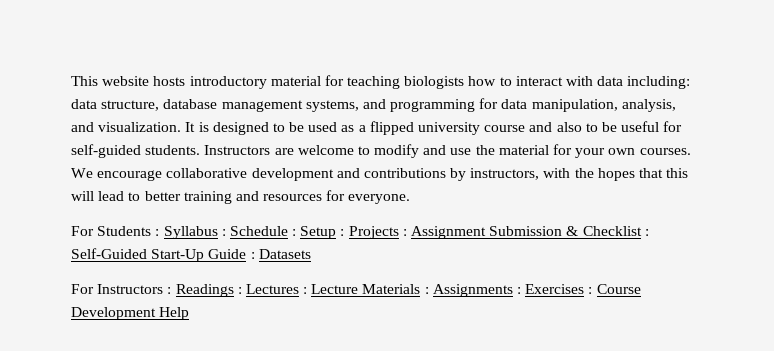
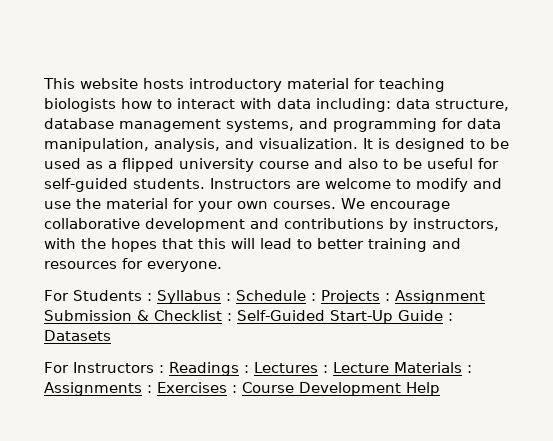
- For Students : Syllabus : Schedule : Setup : Projects : Assignment Submission & Checklist : Self-Guided Start-Up Guide : Datasets
+ For Students : Syllabus : Schedule : Projects : Assignment Submission & Checklist : Self-Guided Start-Up Guide : Datasets

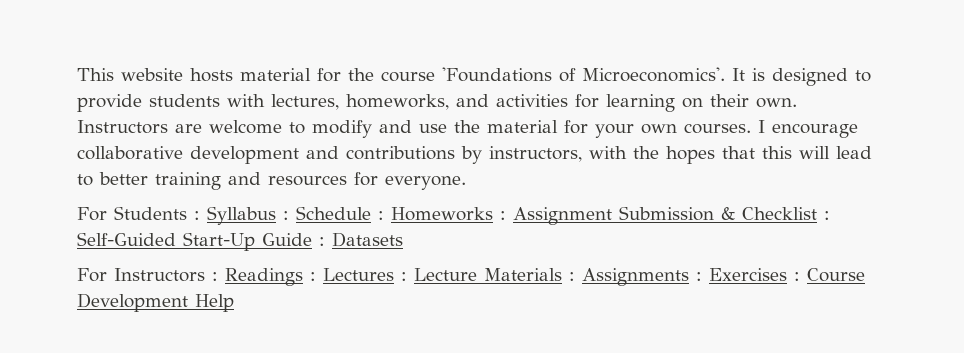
- This website hosts introductory material for teaching biologists how to interact with data including: data structure, database management systems, and programming for data manipulation, analysis, and visualization. It is designed to be used as a flipped university course and also to be useful for self-guided students.
+ This website hosts material for the course 'Foundations of Microeconomics'. It is designed to provide students with lectures, homeworks, and activities for learning on their own.
- We encourage collaborative development and contributions by instructors, with the hopes that this will lead to better training and resources for everyone.
+ I encourage collaborative development and contributions by instructors, with the hopes that this will lead to better training and resources for everyone.
- For Students : Syllabus : Schedule : Projects : Assignment Submission & Checklist : Self-Guided Start-Up Guide : Datasets
+ For Students : Syllabus : Schedule : Homeworks : Assignment Submission & Checklist : Self-Guided Start-Up Guide : Datasets

